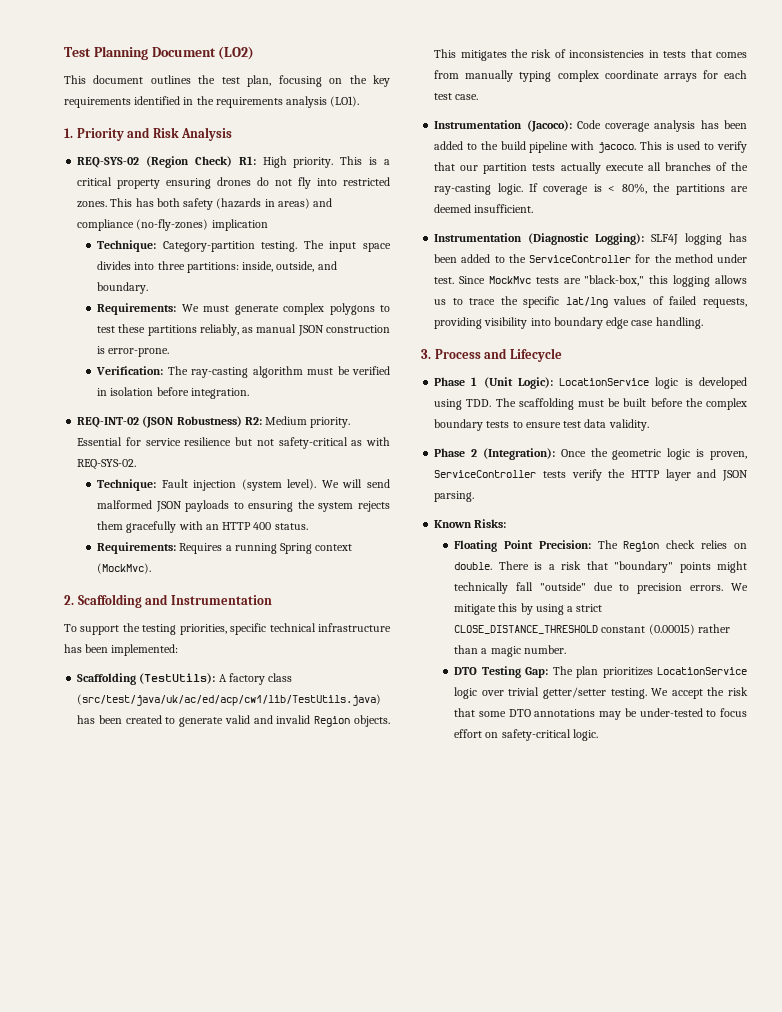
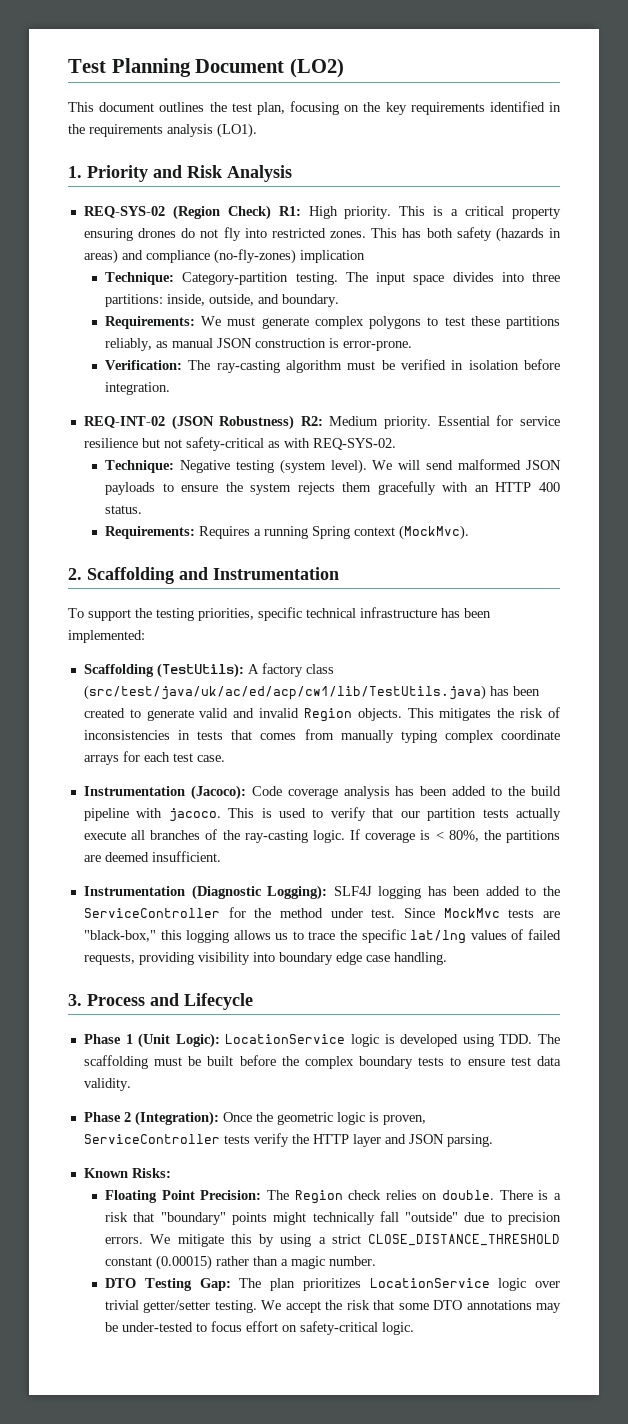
- Technique: Fault injection (system level).
+ Technique: Negative testing (system level).
- We will send malformed JSON payloads to ensuring the system rejects them gracefully with an HTTP 400 status.
+ We will send malformed JSON payloads to ensure the system rejects them gracefully with an HTTP 400 status.

